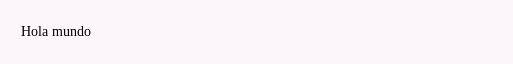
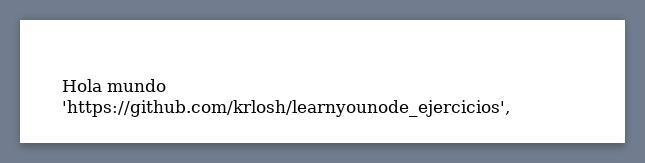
- Hola mundo
+ Hola mundo 'https://github.com/krlosh/learnyounode_ejercicios',

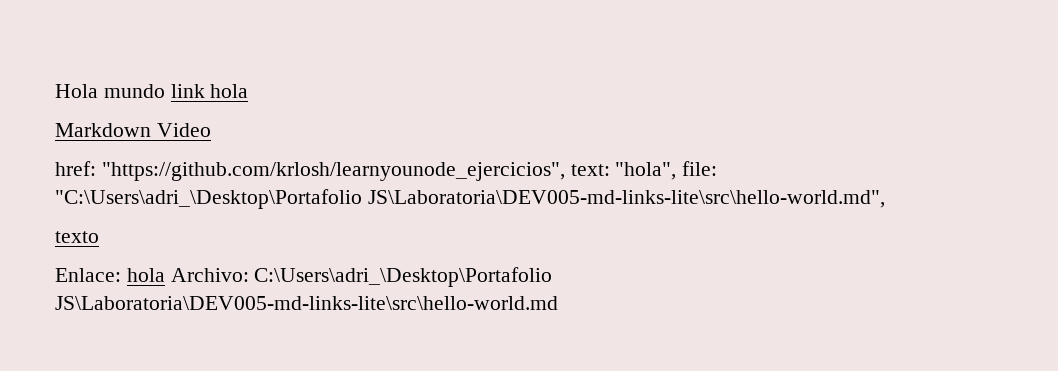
- Hola mundo 'https://github.com/krlosh/learnyounode_ejercicios',
+ Hola mundo link hola
+ Markdown Video
+ href: "https://github.com/krlosh/learnyounode_ejercicios", text: "hola", file: "C:\Users\adri_\Desktop\Portafolio JS\Laboratoria\DEV005-md-links-lite\src\hello-world.md",
+ texto
+ Enlace: hola Archivo: C:\Users\adri_\Desktop\Portafolio JS\Laboratoria\DEV005-md-links-lite\src\hello-world.md

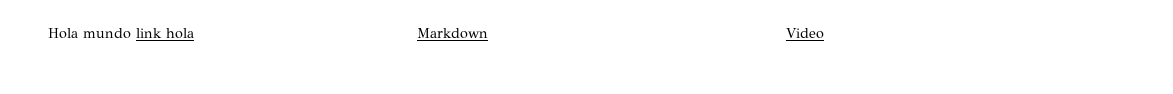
- Markdown Video
+ Markdown
+ Video
- href: "https://github.com/krlosh/learnyounode_ejercicios", text: "hola", file: "C:\Users\adri_\Desktop\Portafolio JS\Laboratoria\DEV005-md-links-lite\src\hello-world.md",
- texto
- Enlace: hola Archivo: C:\Users\adri_\Desktop\Portafolio JS\Laboratoria\DEV005-md-links-lite\src\hello-world.md

